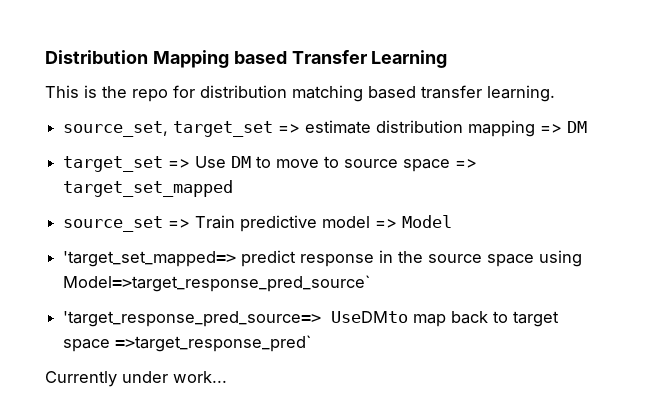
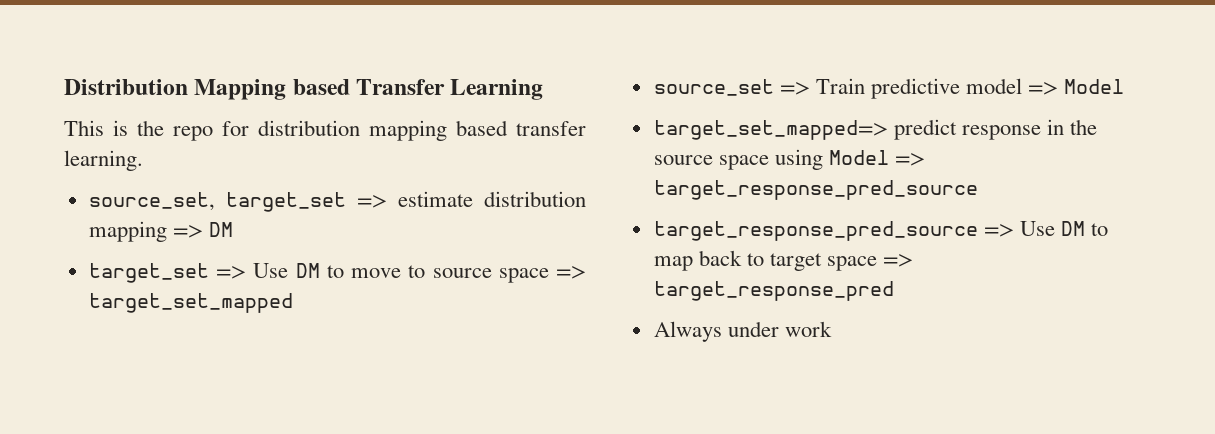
- This is the repo for distribution matching based transfer learning.
+ This is the repo for distribution mapping based transfer learning.
- 'target_set_mapped=> predict response in the source space using Model=>target_response_pred_source`
- 'target_response_pred_source=> UseDMto map back to target space =>target_response_pred`
- Currently under work...
+ target_set_mapped=> predict response in the source space using Model => target_response_pred_source
+ target_response_pred_source => Use DM to map back to target space => target_response_pred
+ Always under work

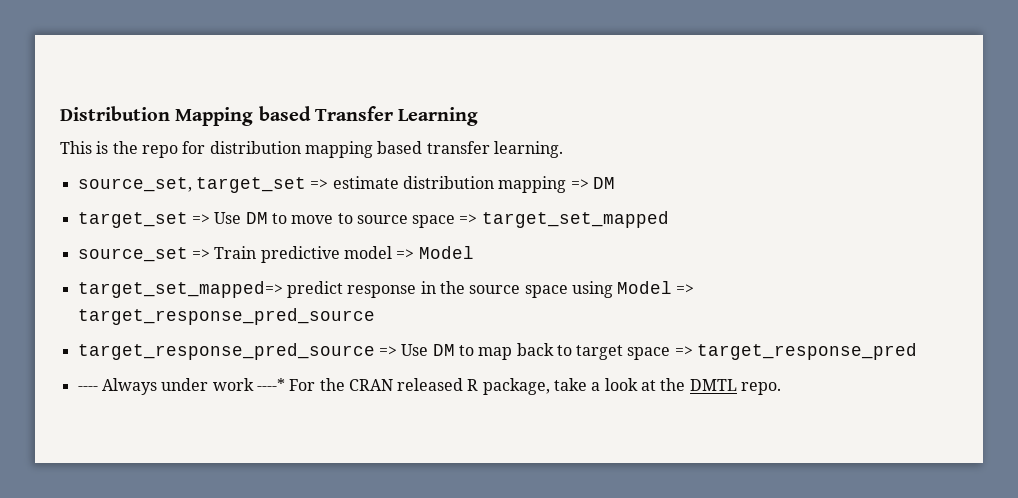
- Always under work
+ ---- Always under work ----* For the CRAN released R package, take a look at the DMTL repo.

